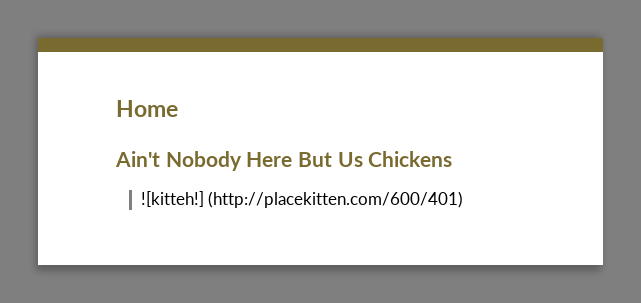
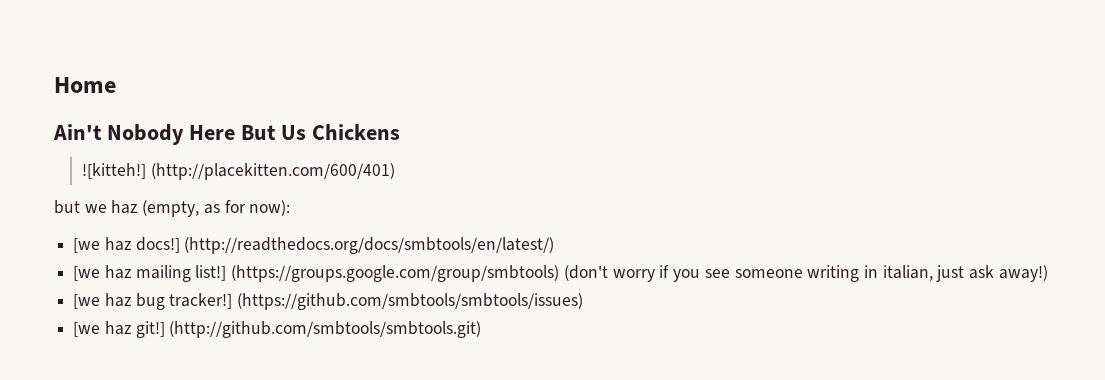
+ but we haz (empty, as for now):
+ [we haz docs!] (http://readthedocs.org/docs/smbtools/en/latest/)
+ [we haz mailing list!] (https://groups.google.com/group/smbtools) (don't worry if you see someone writing in italian, just ask away!)
+ [we haz bug tracker!] (https://github.com/smbtools/smbtools/issues)
+ [we haz git!] (http://github.com/smbtools/smbtools.git)

